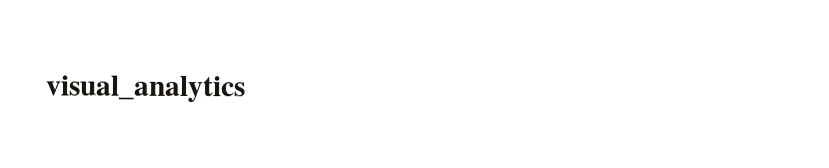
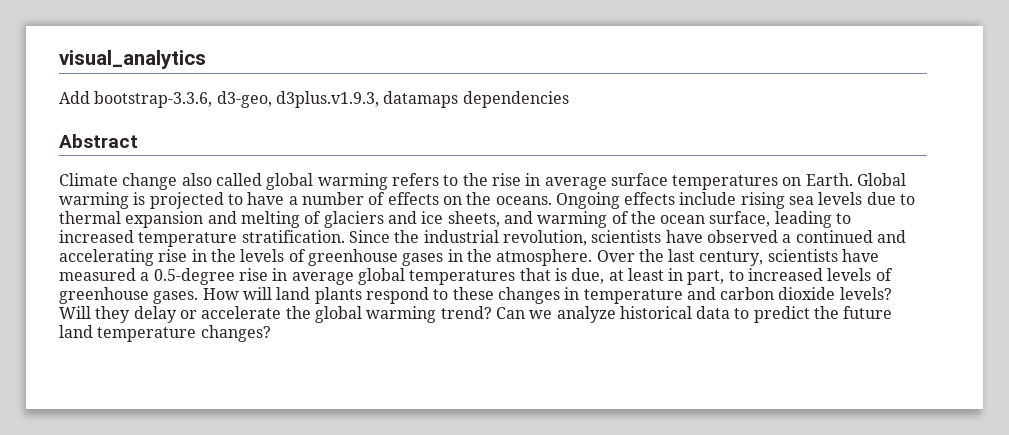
+ Add bootstrap-3.3.6, d3-geo, d3plus.v1.9.3, datamaps dependencies
+ Abstract
+ Climate change also called global warming refers to the rise in average surface temperatures on Earth. Global warming is projected to have a number of effects on the oceans. Ongoing effects include rising sea levels due to thermal expansion and melting of glaciers and ice sheets, and warming of the ocean surface, leading to increased temperature stratification. Since the industrial revolution, scientists have observed a continued and accelerating rise in the levels of greenhouse gases in the atmosphere. Over the last century, scientists have measured a 0.5-degree rise in average global temperatures that is due, at least in part, to increased levels of greenhouse gases. How will land plants respond to these changes in temperature and carbon dioxide levels? Will they delay or accelerate the global warming trend? Can we analyze historical data to predict the future land temperature changes?

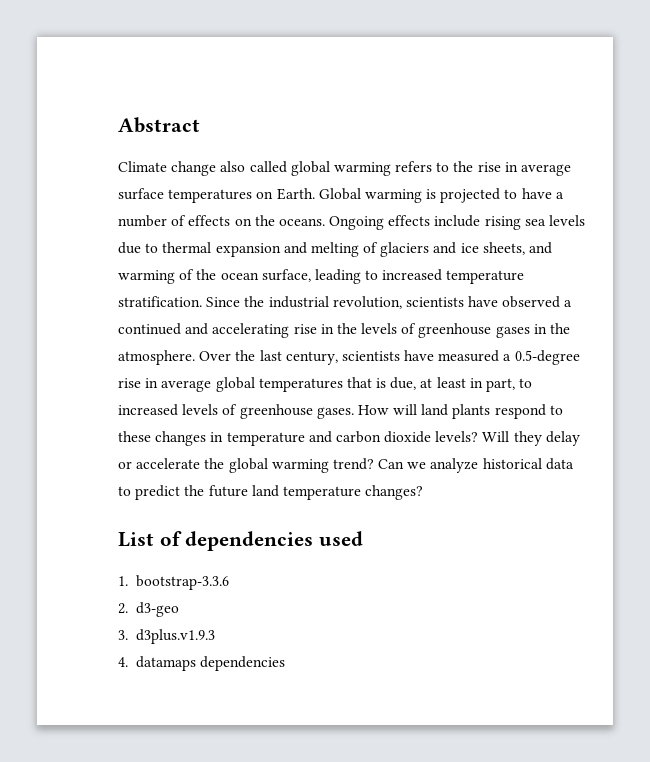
- visual_analytics
- Add bootstrap-3.3.6, d3-geo, d3plus.v1.9.3, datamaps dependencies
+ List of dependencies used
+ 1. bootstrap-3.3.6
+ 2. d3-geo
+ 3. d3plus.v1.9.3
+ 4. datamaps dependencies

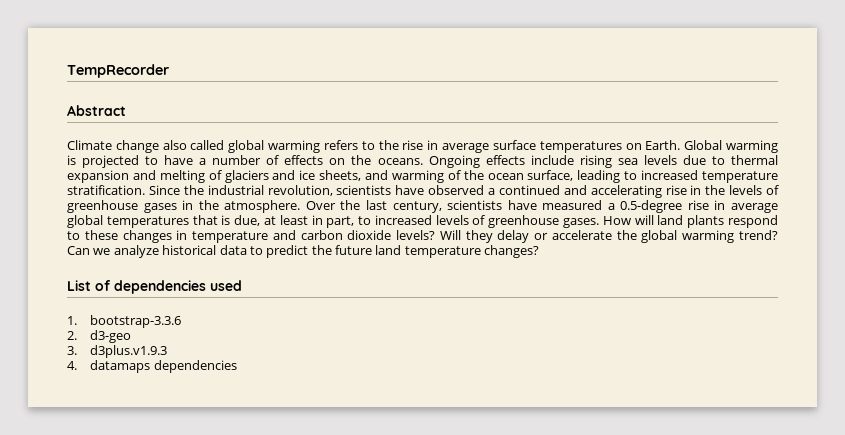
+ TempRecorder

